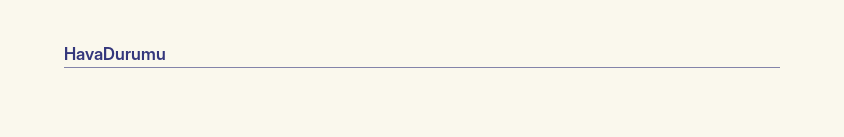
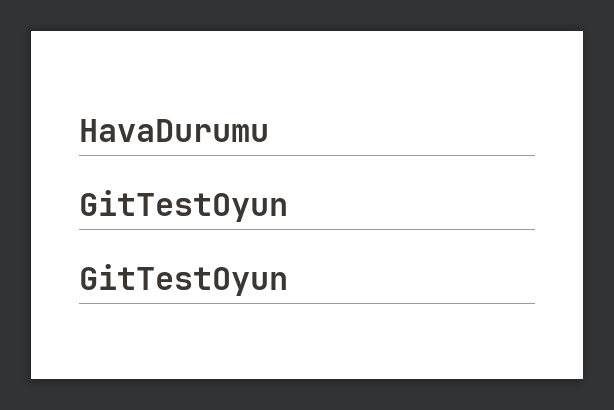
  HavaDurumu
+ GitTestOyun
+ GitTestOyun

